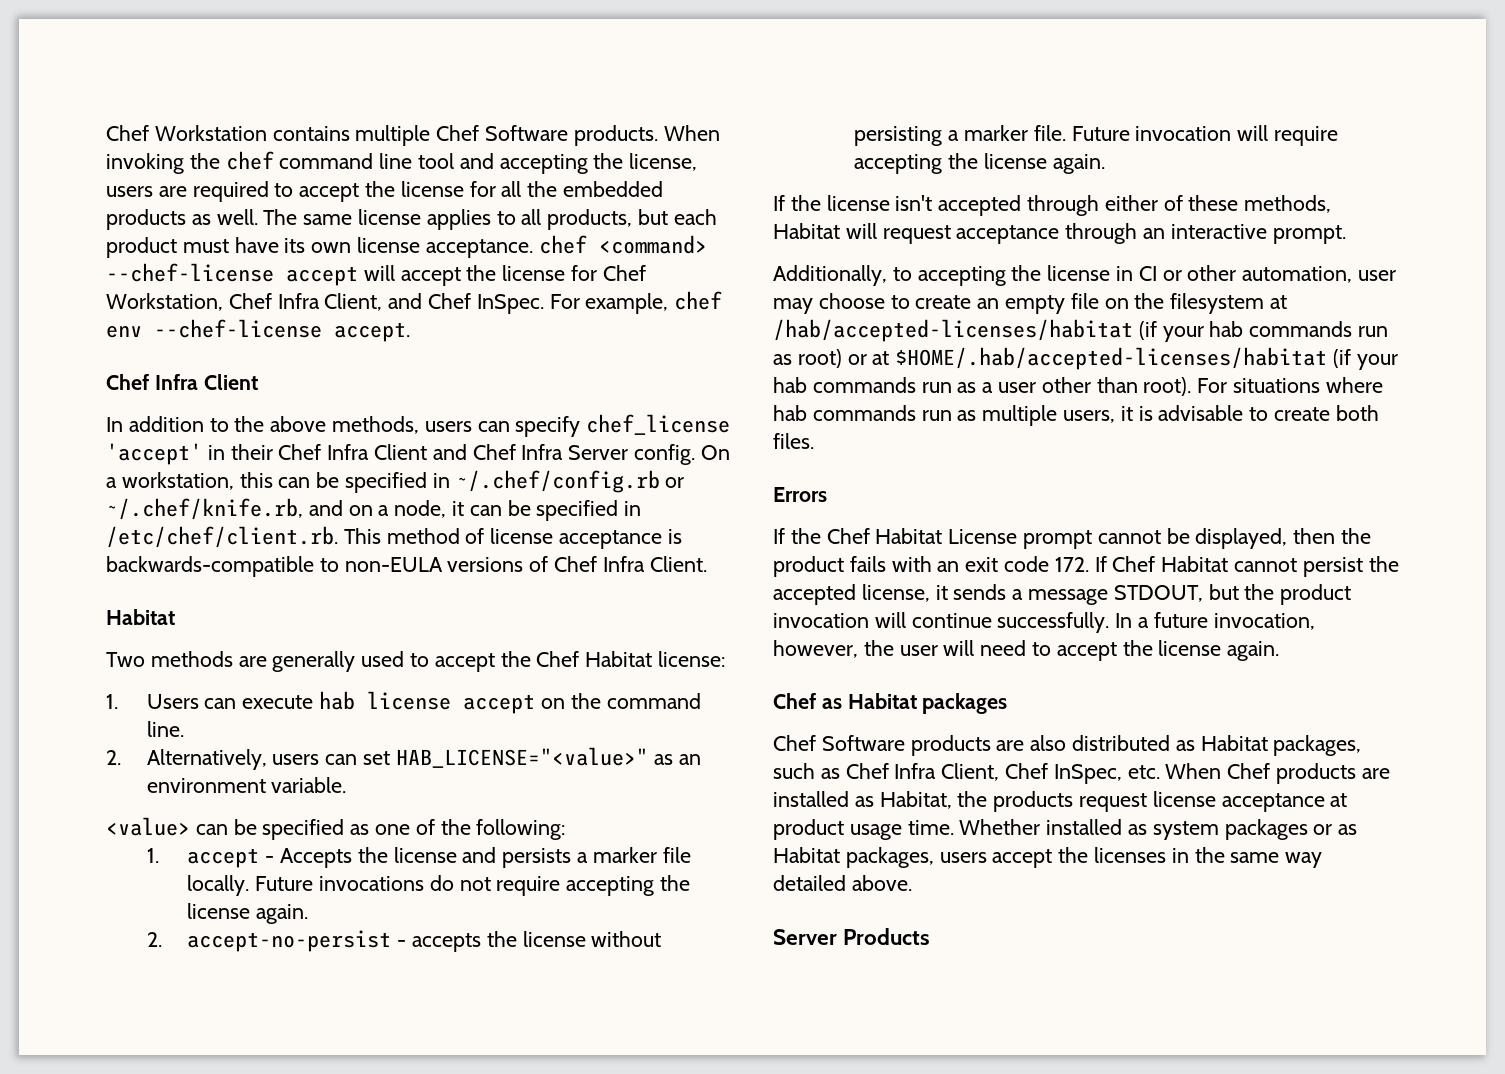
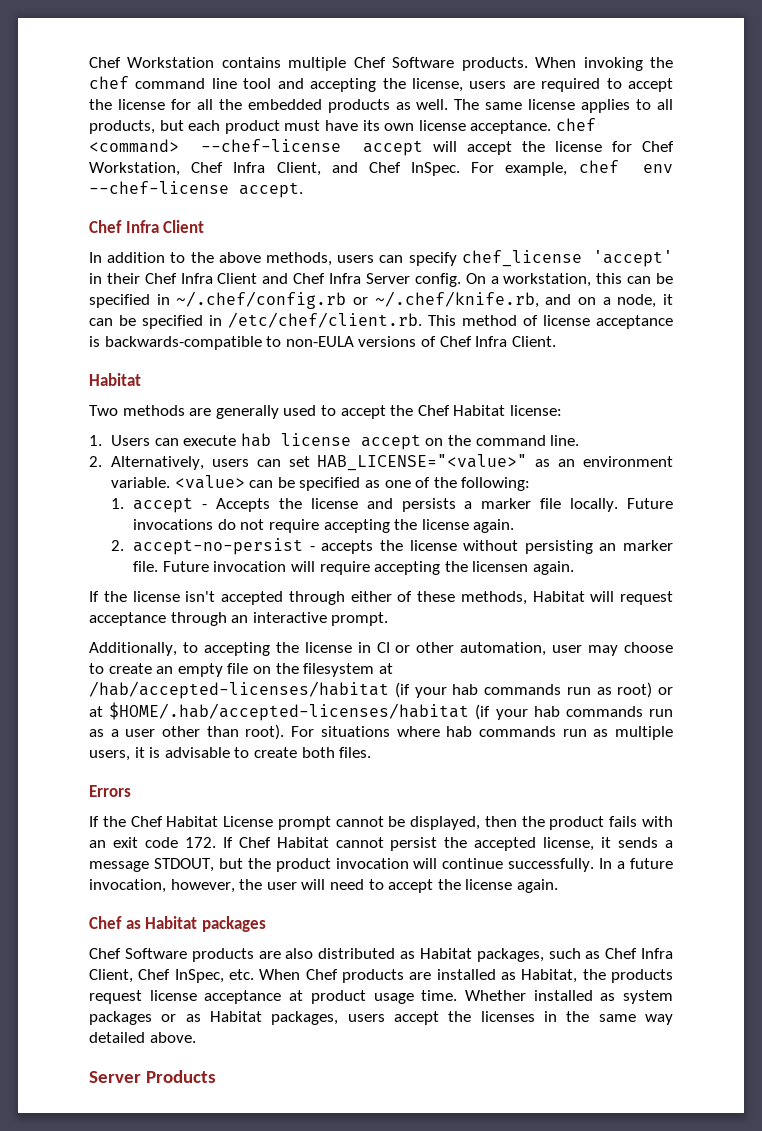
- 2. Alternatively, users can set HAB_LICENSE="<value>" as an environment variable.
- <value> can be specified as one of the following:
+ 2. Alternatively, users can set HAB_LICENSE="<value>" as an environment variable. <value> can be specified as one of the following:
- 2. accept-no-persist - accepts the license without persisting a marker file.
+ 2. accept-no-persist - accepts the license without persisting an marker file.
- Future invocation will require accepting the license again.
+ Future invocation will require accepting the licensen again.

